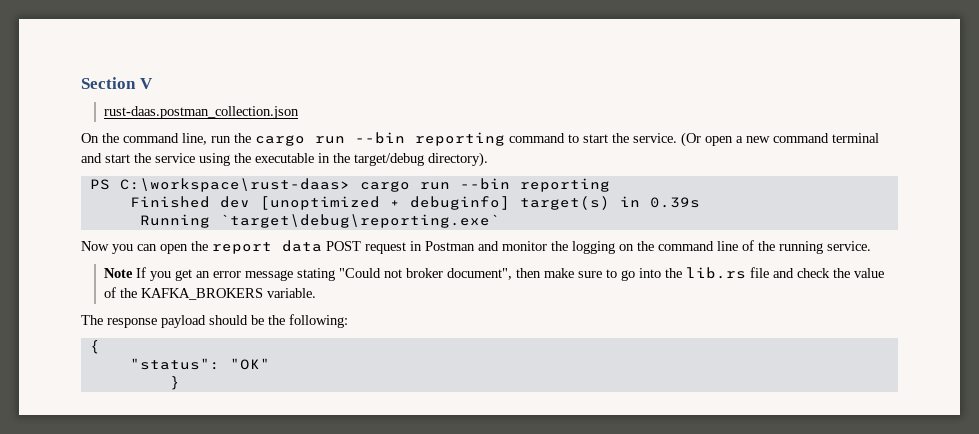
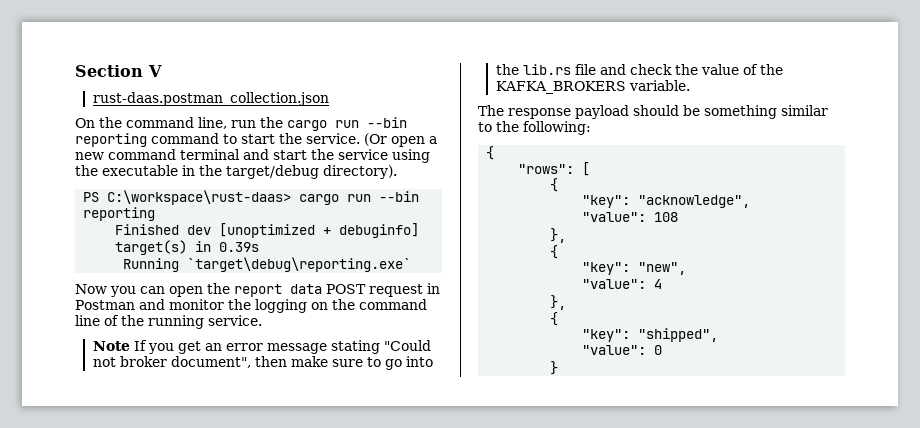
- The response payload should be the following:
+ The response payload should be something similar to the following:
- "status": "OK"
+ "rows": [
+ {
+ "key": "acknowledge",
+ "value": 108
+ },
+ {
+ "key": "new",
+ "value": 4
+ },
+ {
+ "key": "shipped",
+ "value": 0

